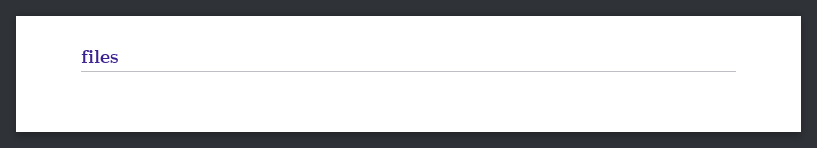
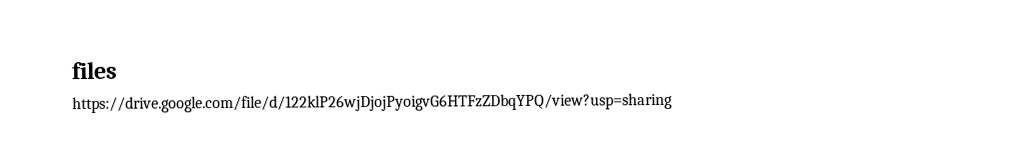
+ https://drive.google.com/file/d/122klP26wjDjojPyoigvG6HTFzZDbqYPQ/view?usp=sharing

